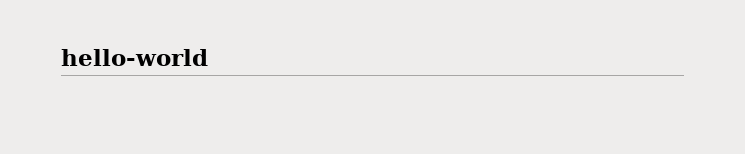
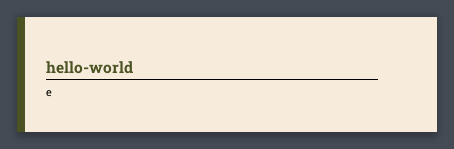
+ e

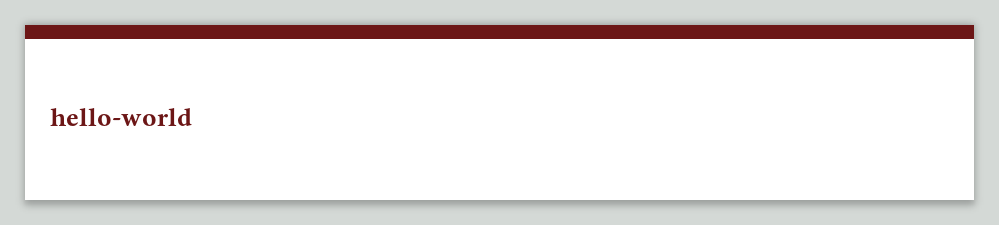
- e

